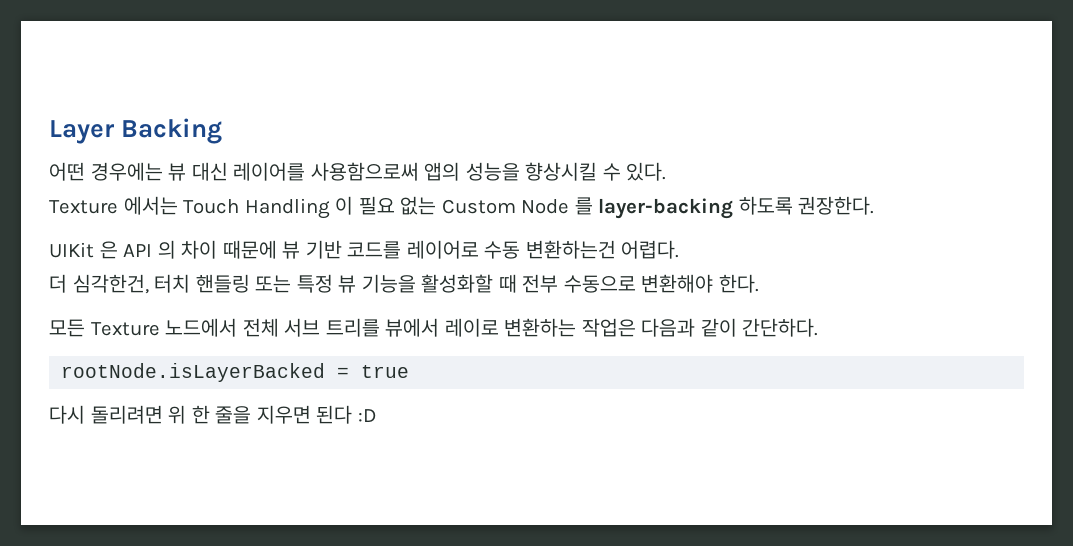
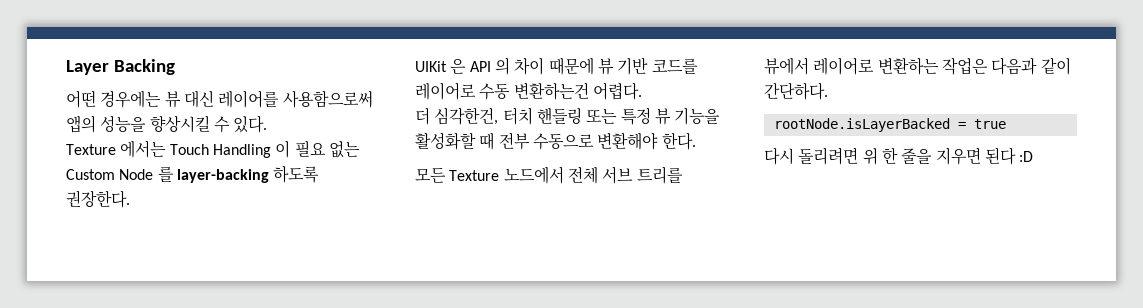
- 모든 Texture 노드에서 전체 서브 트리를 뷰에서 레이로 변환하는 작업은 다음과 같이 간단하다.
+ 모든 Texture 노드에서 전체 서브 트리를 뷰에서 레이어로 변환하는 작업은 다음과 같이 간단하다.

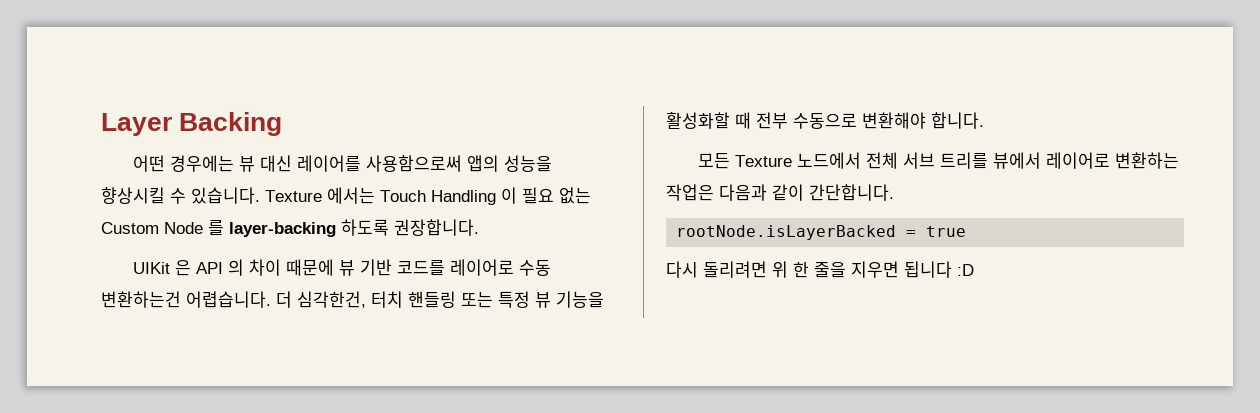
- 어떤 경우에는 뷰 대신 레이어를 사용함으로써 앱의 성능을 향상시킬 수 있다.
- Texture 에서는 Touch Handling 이 필요 없는 Custom Node 를 layer-backing 하도록 권장한다.
+ 어떤 경우에는 뷰 대신 레이어를 사용함으로써 앱의 성능을 향상시킬 수 있습니다. Texture 에서는 Touch Handling 이 필요 없는 Custom Node 를 layer-backing 하도록 권장합니다.
- UIKit 은 API 의 차이 때문에 뷰 기반 코드를 레이어로 수동 변환하는건 어렵다.
- 더 심각한건, 터치 핸들링 또는 특정 뷰 기능을 활성화할 때 전부 수동으로 변환해야 한다.
+ UIKit 은 API 의 차이 때문에 뷰 기반 코드를 레이어로 수동 변환하는건 어렵습니다. 더 심각한건, 터치 핸들링 또는 특정 뷰 기능을 활성화할 때 전부 수동으로 변환해야 합니다.
- 모든 Texture 노드에서 전체 서브 트리를 뷰에서 레이어로 변환하는 작업은 다음과 같이 간단하다.
+ 모든 Texture 노드에서 전체 서브 트리를 뷰에서 레이어로 변환하는 작업은 다음과 같이 간단합니다.
- 다시 돌리려면 위 한 줄을 지우면 된다 :D
+ 다시 돌리려면 위 한 줄을 지우면 됩니다 :D

